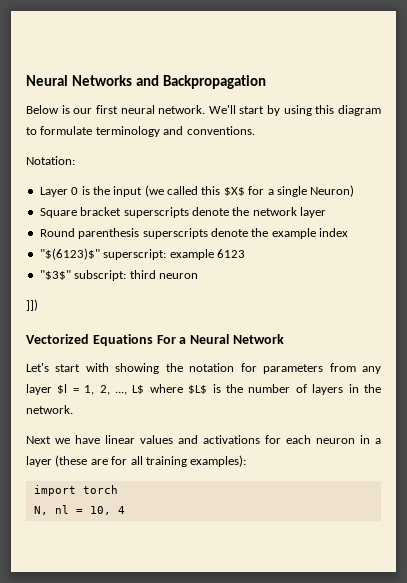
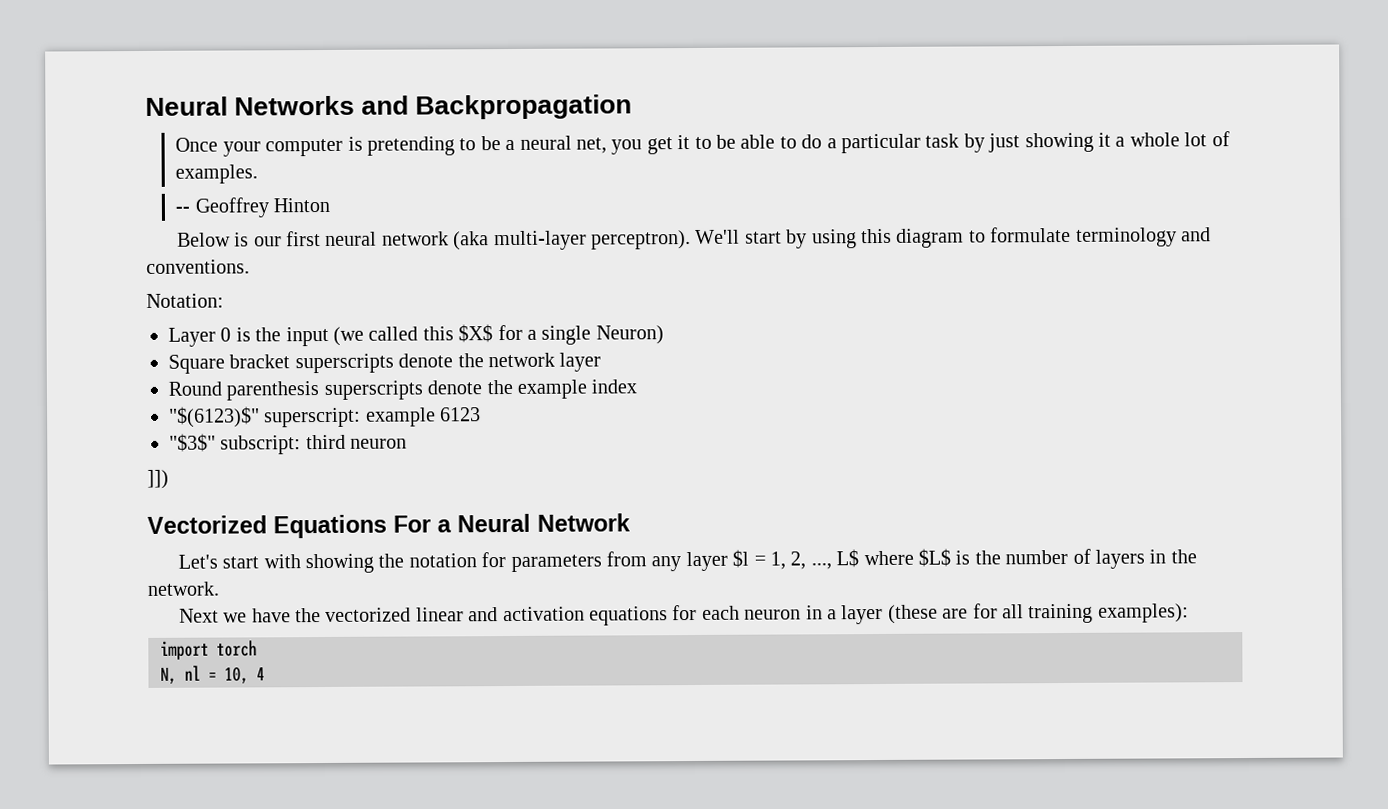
+ Once your computer is pretending to be a neural net, you get it to be able to do a particular task by just showing it a whole lot of examples.
+ -- Geoffrey Hinton
- Below is our first neural network.
+ Below is our first neural network (aka multi-layer perceptron).
- Next we have linear values and activations for each neuron in a layer (these are for all training examples):
+ Next we have the vectorized linear and activation equations for each neuron in a layer (these are for all training examples):

